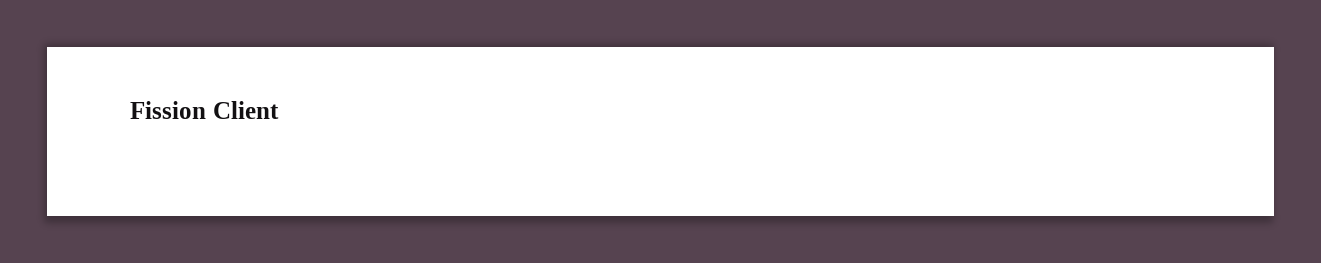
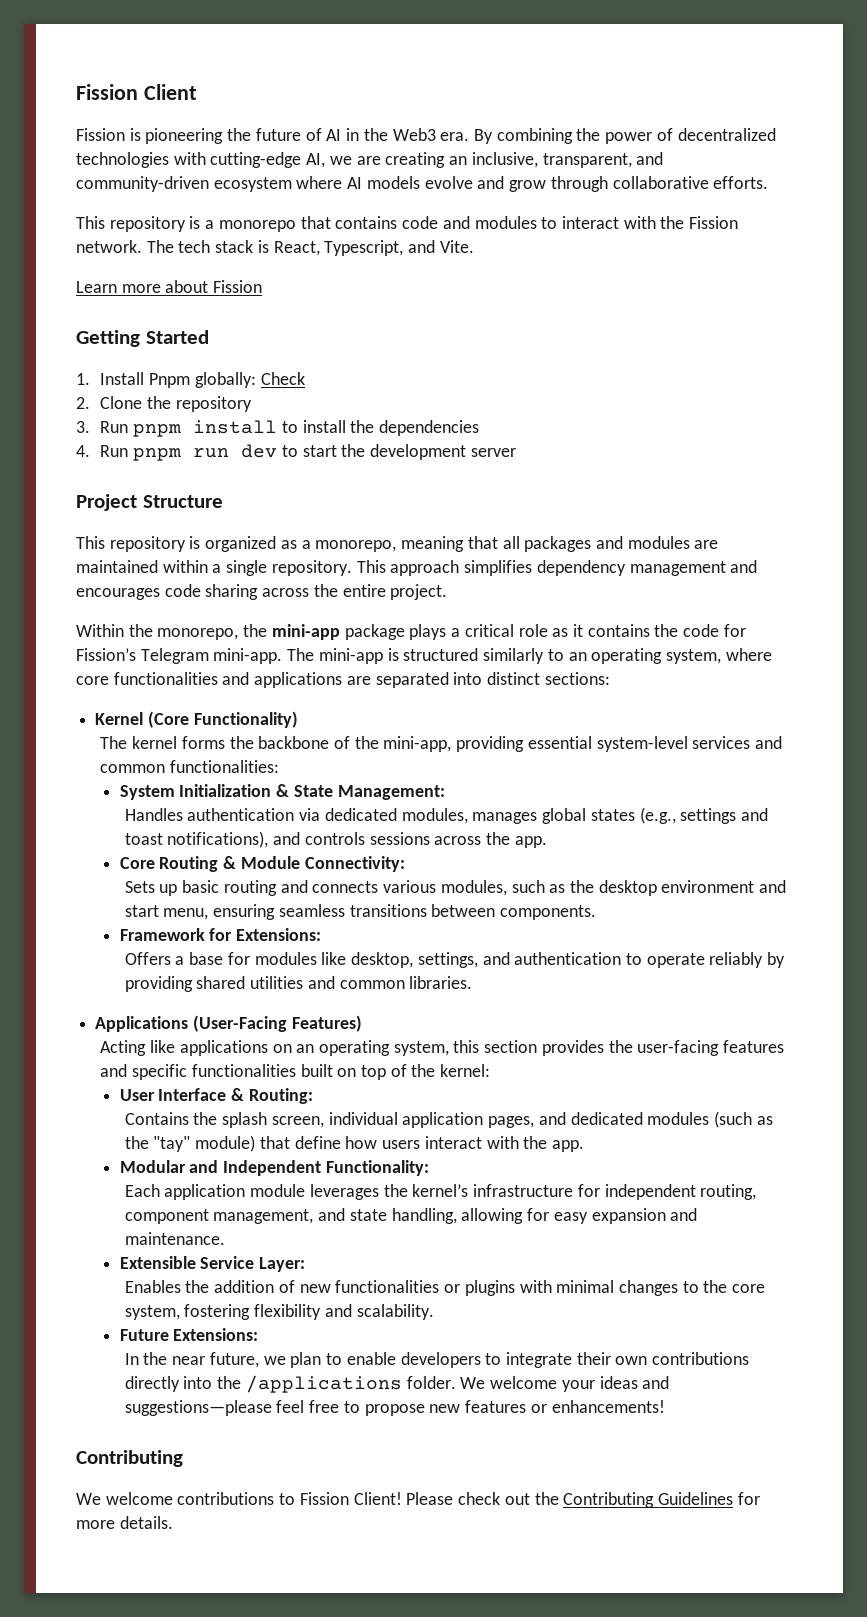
+ Fission is pioneering the future of AI in the Web3 era. By combining the power of decentralized technologies with cutting-edge AI, we are creating an inclusive, transparent, and community-driven ecosystem where AI models evolve and grow through collaborative efforts.
+ This repository is a monorepo that contains code and modules to interact with the Fission network. The tech stack is React, Typescript, and Vite.
+ Learn more about Fission
+ Getting Started
+ 1. Install Pnpm globally: Check
+ 2. Clone the repository
+ 3. Run pnpm install to install the dependencies
+ 4. Run pnpm run dev to start the development server
+ Project Structure
+ This repository is organized as a monorepo, meaning that all packages and modules are maintained within a single repository. This approach simplifies dependency management and encourages code sharing across the entire project.
+ Within the monorepo, the mini-app package plays a critical role as it contains the code for Fission’s Telegram mini-app. The mini-app is structured similarly to an operating system, where core functionalities and applications are separated into distinct sections:
+ Kernel (Core Functionality)
+ The kernel forms the backbone of the mini-app, providing essential system-level services and common functionalities:
+ System Initialization & State Management:
+ Handles authentication via dedicated modules, manages global states (e.g., settings and toast notifications), and controls sessions across the app.
+ Core Routing & Module Connectivity:
+ Sets up basic routing and connects various modules, such as the desktop environment and start menu, ensuring seamless transitions between components.
+ Framework for Extensions:
+ Offers a base for modules like desktop, settings, and authentication to operate reliably by providing shared utilities and common libraries.
+ Applications (User-Facing Features)
+ Acting like applications on an operating system, this section provides the user-facing features and specific functionalities built on top of the kernel:
+ User Interface & Routing:
+ Contains the splash screen, individual application pages, and dedicated modules (such as the "tay" module) that define how users interact with the app.
+ Modular and Independent Functionality:
+ Each application module leverages the kernel’s infrastructure for independent routing, component management, and state handling, allowing for easy expansion and maintenance.
+ Extensible Service Layer:
+ Enables the addition of new functionalities or plugins with minimal changes to the core system, fostering flexibility and scalability.
+ Future Extensions:
+ In the near future, we plan to enable developers to integrate their own contributions directly into the /applications folder. We welcome your ideas and suggestions—please feel free to propose new features or enhancements!
+ Contributing
+ We welcome contributions to Fission Client! Please check out the Contributing Guidelines for more details.

